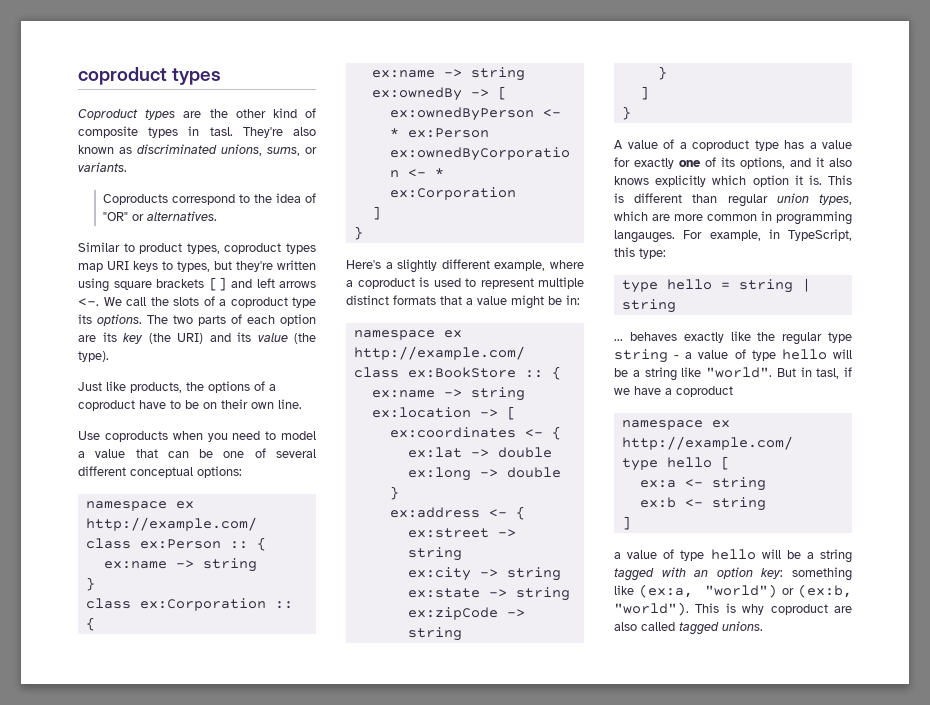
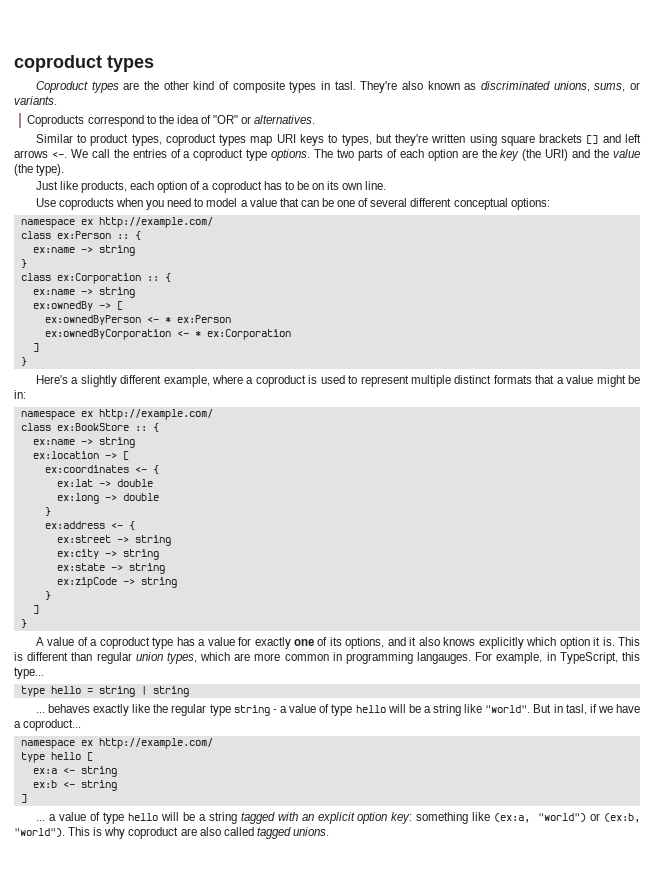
- We call the slots of a coproduct type its options.
+ We call the entries of a coproduct type options.
- The two parts of each option are its key (the URI) and its value (the type).
+ The two parts of each option are the key (the URI) and the value (the type).
- Just like products, the options of a coproduct have to be on their own line.
+ Just like products, each option of a coproduct has to be on its own line.
- For example, in TypeScript, this type:
+ For example, in TypeScript, this type...
- But in tasl, if we have a coproduct
+ But in tasl, if we have a coproduct...
- a value of type hello will be a string tagged with an option key: something like (ex:a, "world") or (ex:b, "world").
+ ... a value of type hello will be a string tagged with an explicit option key: something like (ex:a, "world") or (ex:b, "world").

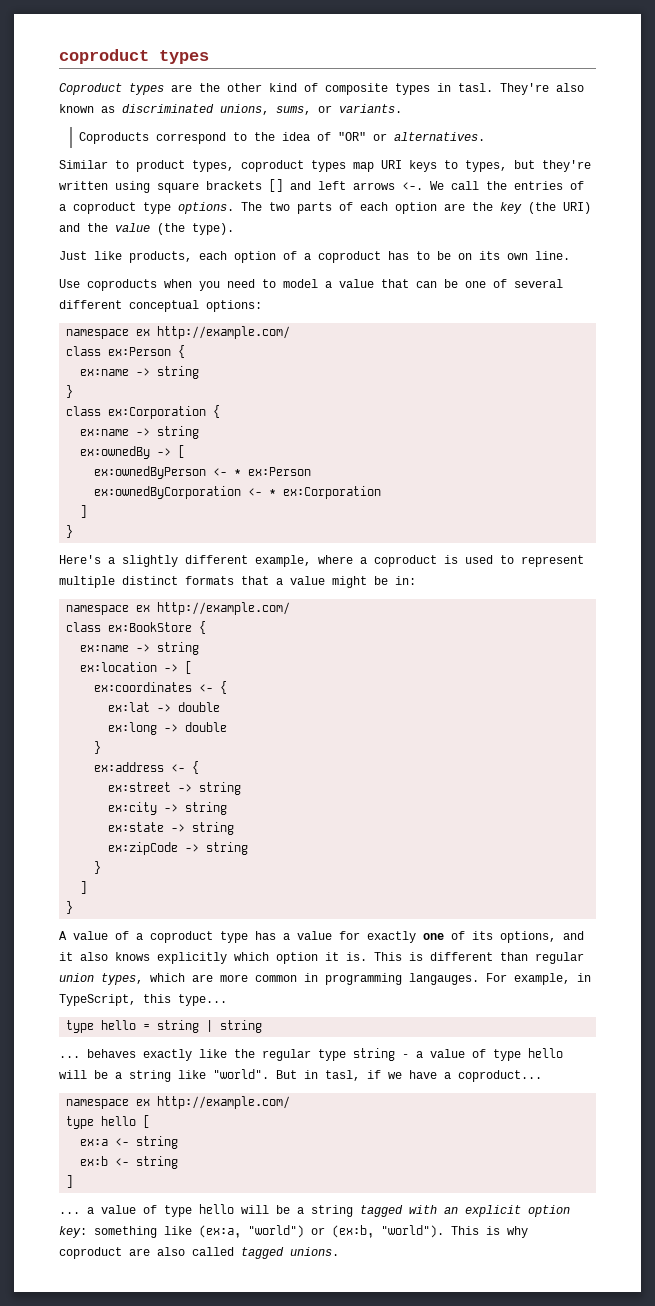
- class ex:Person :: {
+ class ex:Person {
- class ex:Corporation :: {
+ class ex:Corporation {
- class ex:BookStore :: {
+ class ex:BookStore {

